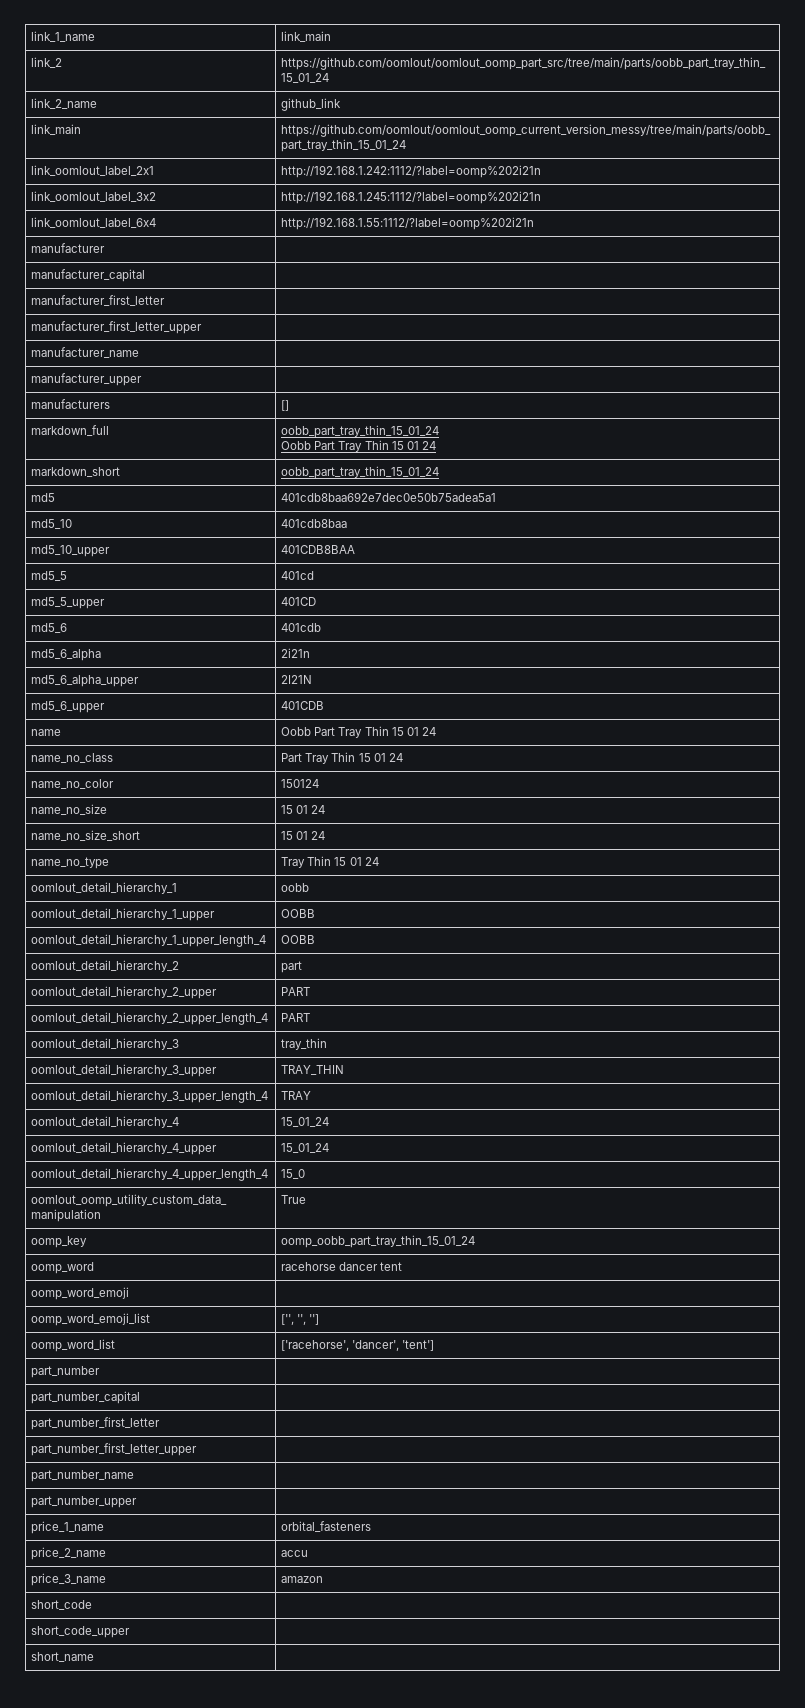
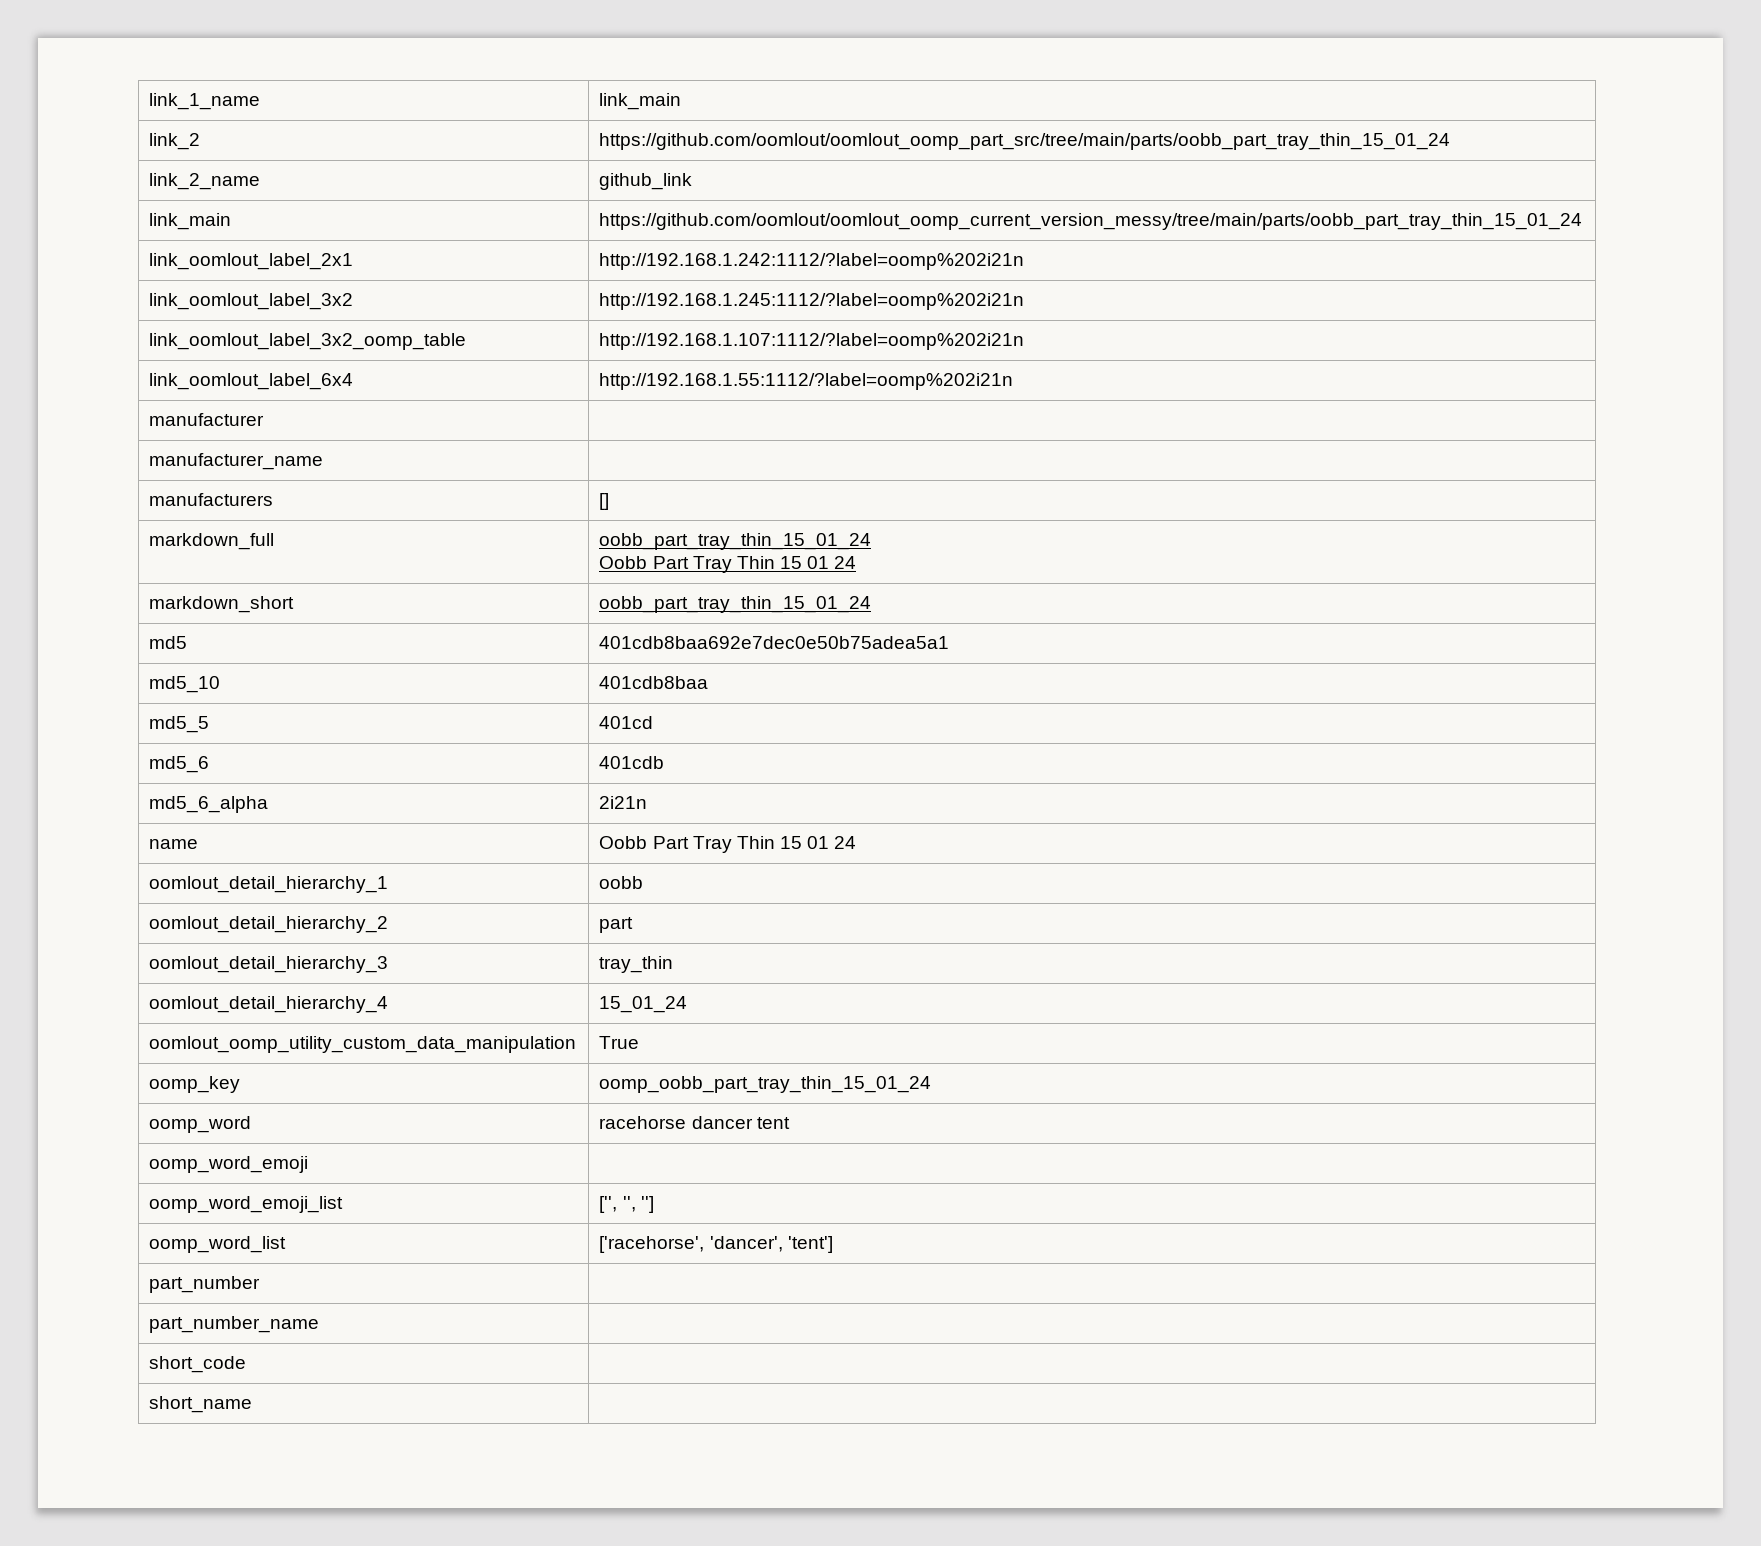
+ link_oomlout_label_3x2_oomp_table | http://192.168.1.107:1112/?label=oomp%202i21n
- manufacturer_capital |
- manufacturer_first_letter |
- manufacturer_first_letter_upper |
- manufacturer_upper |
- md5_10_upper | 401CDB8BAA
- md5_5_upper | 401CD
- md5_6_alpha_upper | 2I21N
- md5_6_upper | 401CDB
- name_no_class | Part Tray Thin 15 01 24
- name_no_color | 150124
- name_no_size | 15 01 24
- name_no_size_short | 15 01 24
- name_no_type | Tray Thin 15 01 24
  oomlout_detail_hierarchy_1 | oobb
- oomlout_detail_hierarchy_1_upper | OOBB
- oomlout_detail_hierarchy_1_upper_length_4 | OOBB
  oomlout_detail_hierarchy_2 | part
- oomlout_detail_hierarchy_2_upper | PART
- oomlout_detail_hierarchy_2_upper_length_4 | PART
  oomlout_detail_hierarchy_3 | tray_thin
- oomlout_detail_hierarchy_3_upper | TRAY_THIN
- oomlout_detail_hierarchy_3_upper_length_4 | TRAY
  oomlout_detail_hierarchy_4 | 15_01_24
- oomlout_detail_hierarchy_4_upper | 15_01_24
- oomlout_detail_hierarchy_4_upper_length_4 | 15_0
- part_number_capital |
- part_number_first_letter |
- part_number_first_letter_upper |
  part_number_name |
- part_number_upper |
- price_1_name | orbital_fasteners
- price_2_name | accu
- price_3_name | amazon
- short_code_upper |

